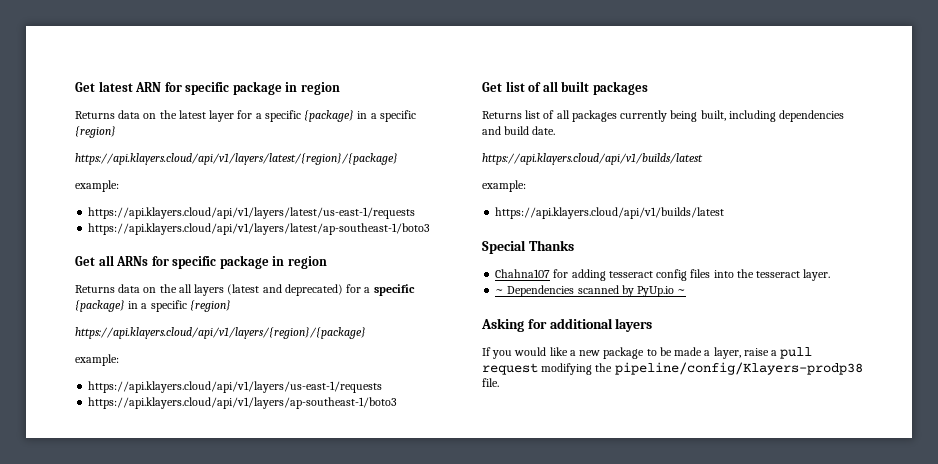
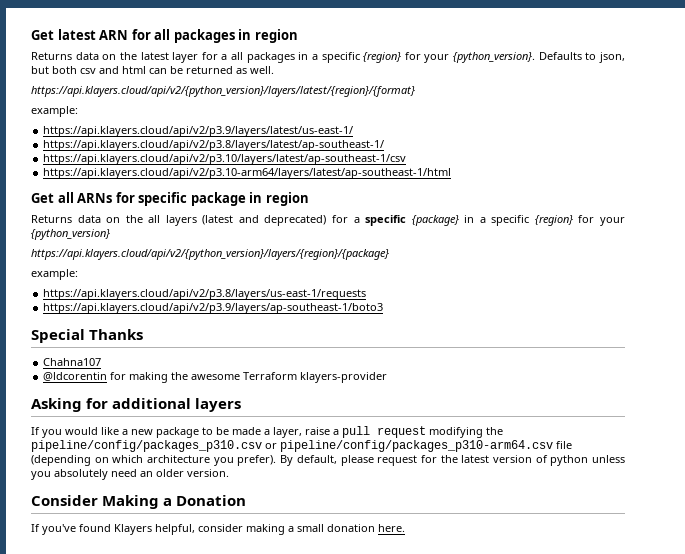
- Get latest ARN for specific package in region
+ Get latest ARN for all packages in region
- Returns data on the latest layer for a specific {package} in a specific {region}
- https://api.klayers.cloud/api/v1/layers/latest/{region}/{package}
+ Returns data on the latest layer for a all packages in a specific {region} for your {python_version}. Defaults to json, but both csv and html can be returned as well.
+ https://api.klayers.cloud/api/v2/{python_version}/layers/latest/{region}/{format}
  example:
- https://api.klayers.cloud/api/v1/layers/latest/us-east-1/requests
- https://api.klayers.cloud/api/v1/layers/latest/ap-southeast-1/boto3
+ https://api.klayers.cloud/api/v2/p3.9/layers/latest/us-east-1/
+ https://api.klayers.cloud/api/v2/p3.8/layers/latest/ap-southeast-1/
+ https://api.klayers.cloud/api/v2/p3.10/layers/latest/ap-southeast-1/csv
+ https://api.klayers.cloud/api/v2/p3.10-arm64/layers/latest/ap-southeast-1/html
- Returns data on the all layers (latest and deprecated) for a specific {package} in a specific {region}
- https://api.klayers.cloud/api/v1/layers/{region}/{package}
+ Returns data on the all layers (latest and deprecated) for a specific {package} in a specific {region} for your {python_version}
+ https://api.klayers.cloud/api/v2/{python_version}/layers/{region}/{package}
  example:
- https://api.klayers.cloud/api/v1/layers/us-east-1/requests
- https://api.klayers.cloud/api/v1/layers/ap-southeast-1/boto3
- Get list of all built packages
- Returns list of all packages currently being built, including dependencies and build date.
- https://api.klayers.cloud/api/v1/builds/latest
- example:
- https://api.klayers.cloud/api/v1/builds/latest
+ https://api.klayers.cloud/api/v2/p3.8/layers/us-east-1/requests
+ https://api.klayers.cloud/api/v2/p3.9/layers/ap-southeast-1/boto3
  Special Thanks
- Chahna107 for adding tesseract config files into the tesseract layer.
- ~ Dependencies scanned by PyUp.io ~
+ Chahna107
+ @ldcorentin for making the awesome Terraform klayers-provider
- If you would like a new package to be made a layer, raise a pull request modifying the pipeline/config/Klayers-prodp38 file.
+ If you would like a new package to be made a layer, raise a pull request modifying the pipeline/config/packages_p310.csv or pipeline/config/packages_p310-arm64.csv file (depending on which architecture you prefer). By default, please request for the latest version of python unless you absolutely need an older version.
+ Consider Making a Donation
+ If you've found Klayers helpful, consider making a small donation here.

